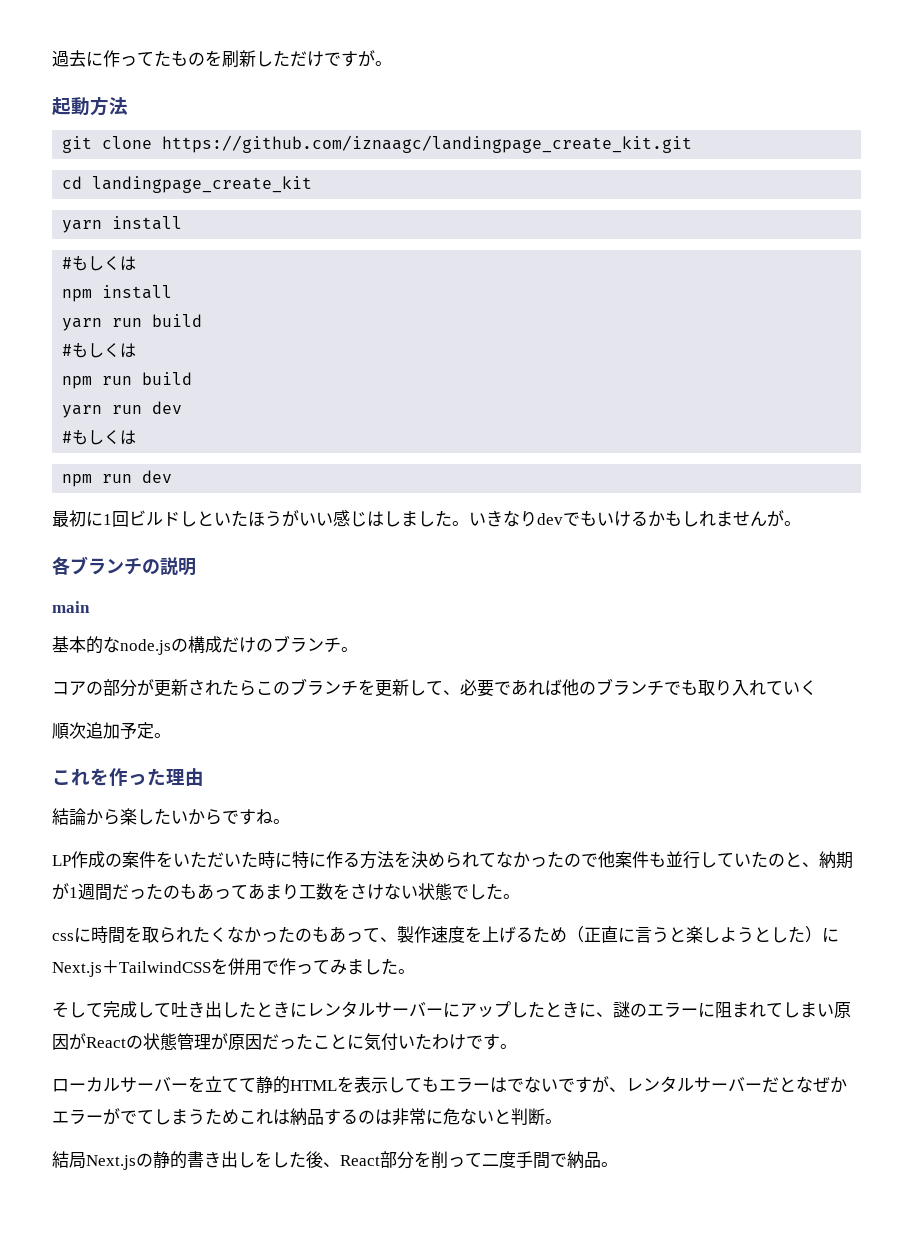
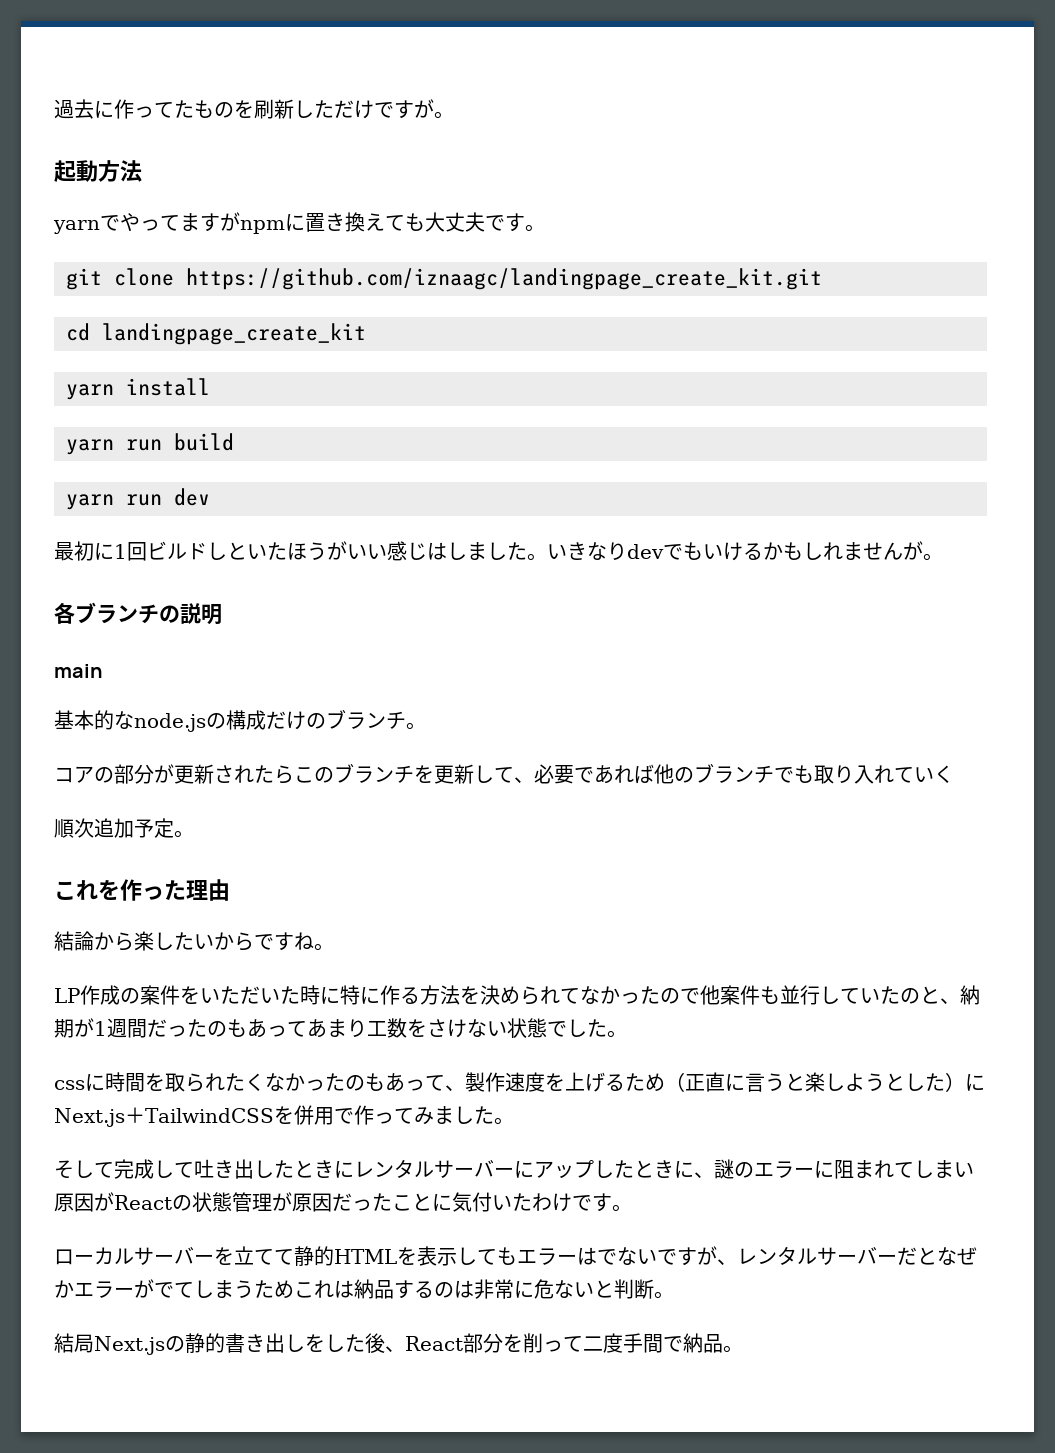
+ yarnでやってますがnpmに置き換えても大丈夫です。
  yarn install
- #もしくは
- npm install
  yarn run build
- #もしくは
- npm run build
  yarn run dev
- #もしくは
- npm run dev

